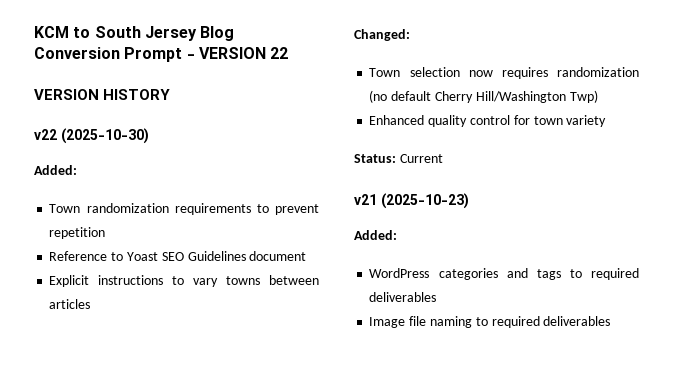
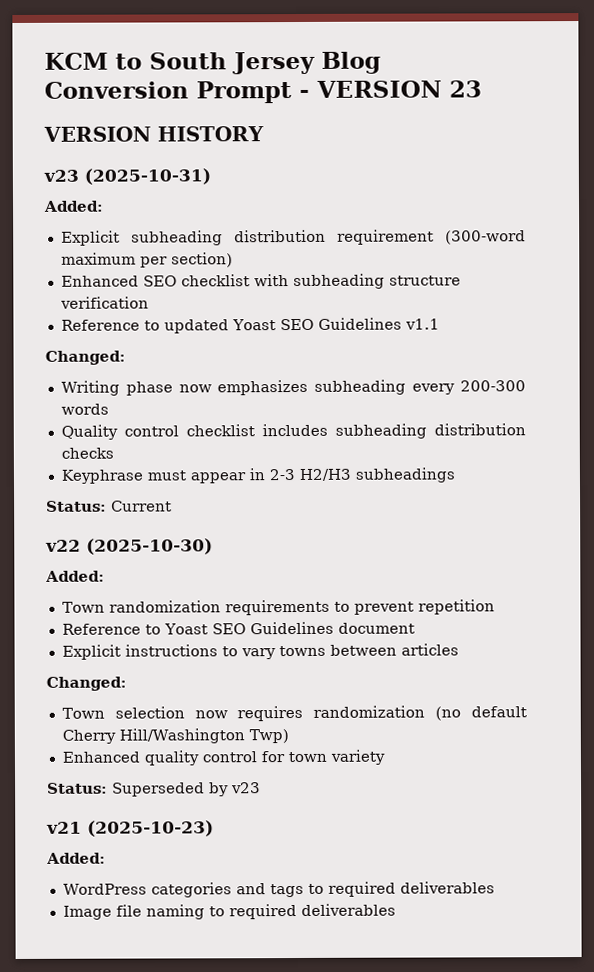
- KCM to South Jersey Blog Conversion Prompt - VERSION 22
+ KCM to South Jersey Blog Conversion Prompt - VERSION 23
+ v23 (2025-10-31)
+ Added:
+ Explicit subheading distribution requirement (300-word maximum per section)
+ Enhanced SEO checklist with subheading structure verification
+ Reference to updated Yoast SEO Guidelines v1.1
+ Changed:
+ Writing phase now emphasizes subheading every 200-300 words
+ Quality control checklist includes subheading distribution checks
+ Keyphrase must appear in 2-3 H2/H3 subheadings
+ Status: Current
- Status: Current
+ Status: Superseded by v23

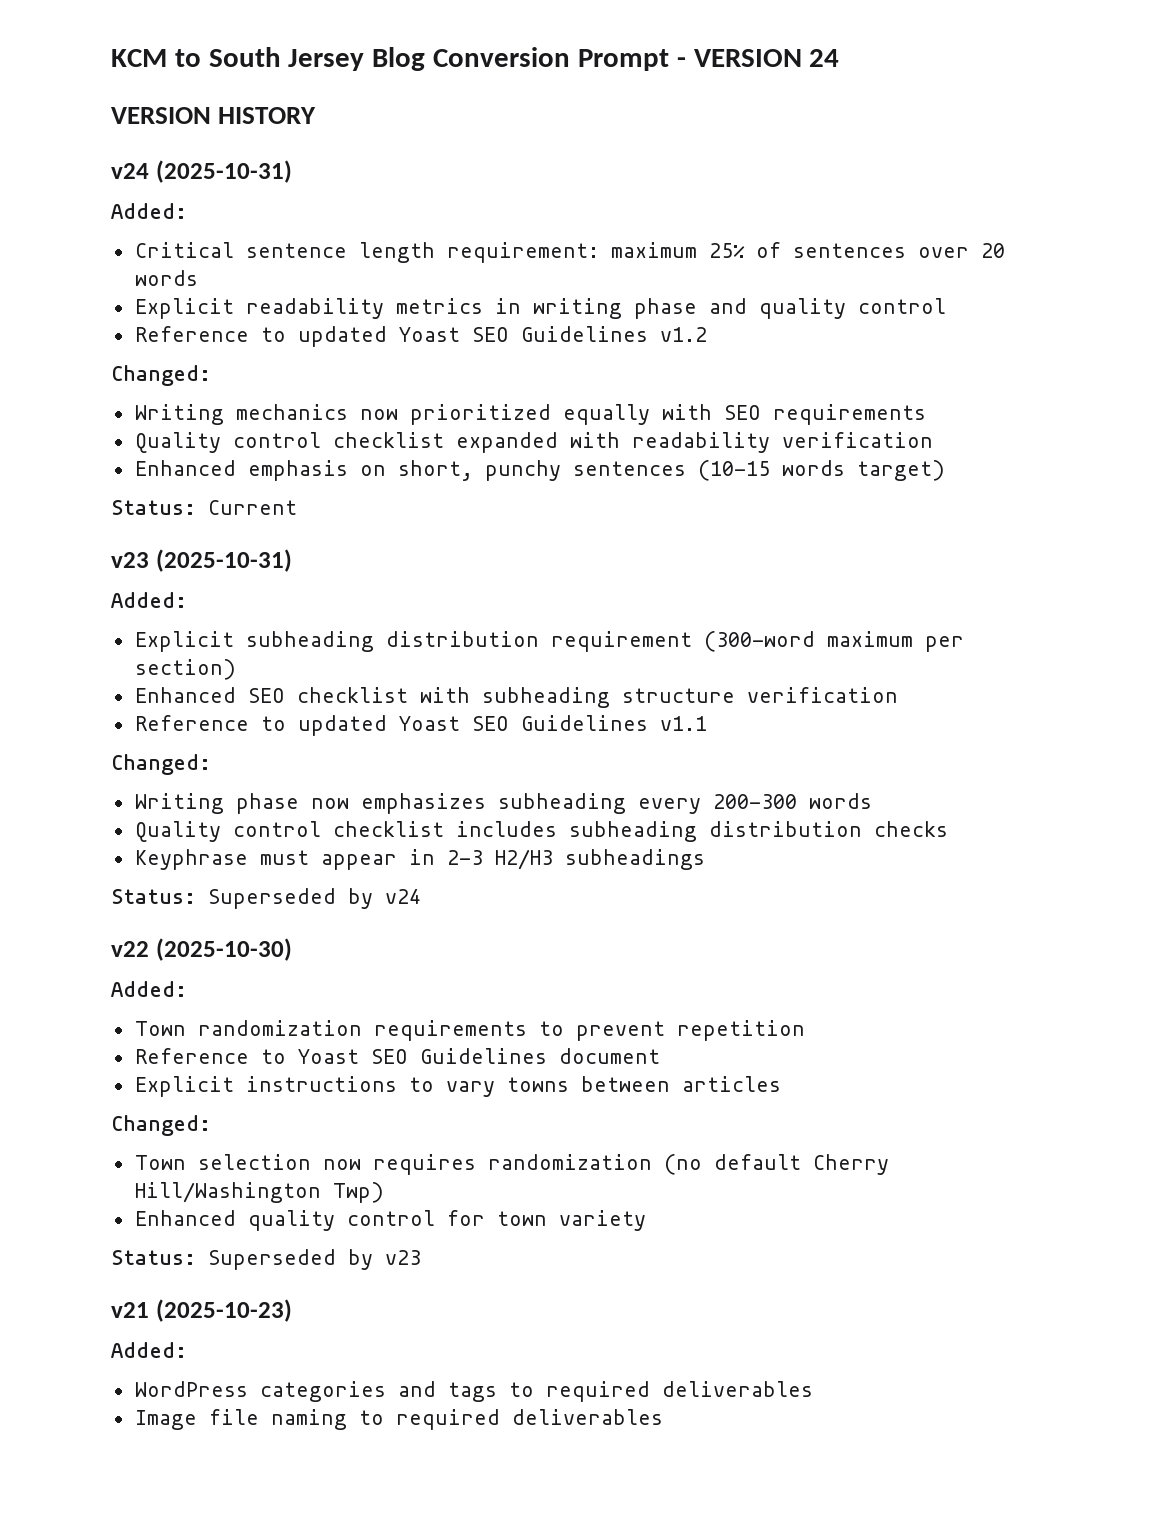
- KCM to South Jersey Blog Conversion Prompt - VERSION 23
+ KCM to South Jersey Blog Conversion Prompt - VERSION 24
+ v24 (2025-10-31)
+ Added:
+ Critical sentence length requirement: maximum 25% of sentences over 20 words
+ Explicit readability metrics in writing phase and quality control
+ Reference to updated Yoast SEO Guidelines v1.2
+ Changed:
+ Writing mechanics now prioritized equally with SEO requirements
+ Quality control checklist expanded with readability verification
+ Enhanced emphasis on short, punchy sentences (10-15 words target)
+ Status: Current
- Status: Current
+ Status: Superseded by v24

